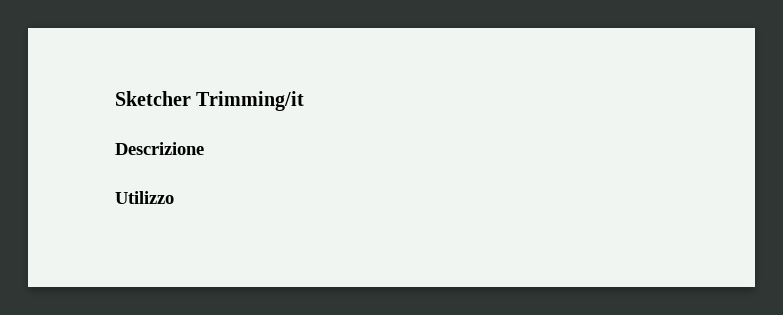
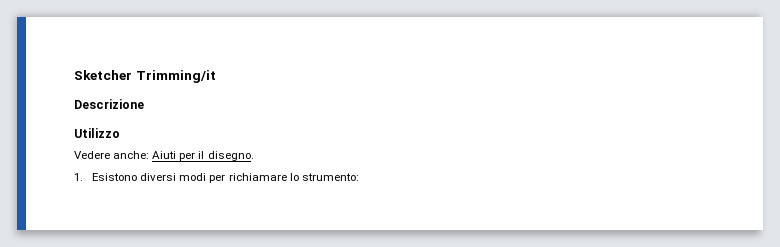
+ Vedere anche: Aiuti per il disegno.
+ 1. Esistono diversi modi per richiamare lo strumento:

